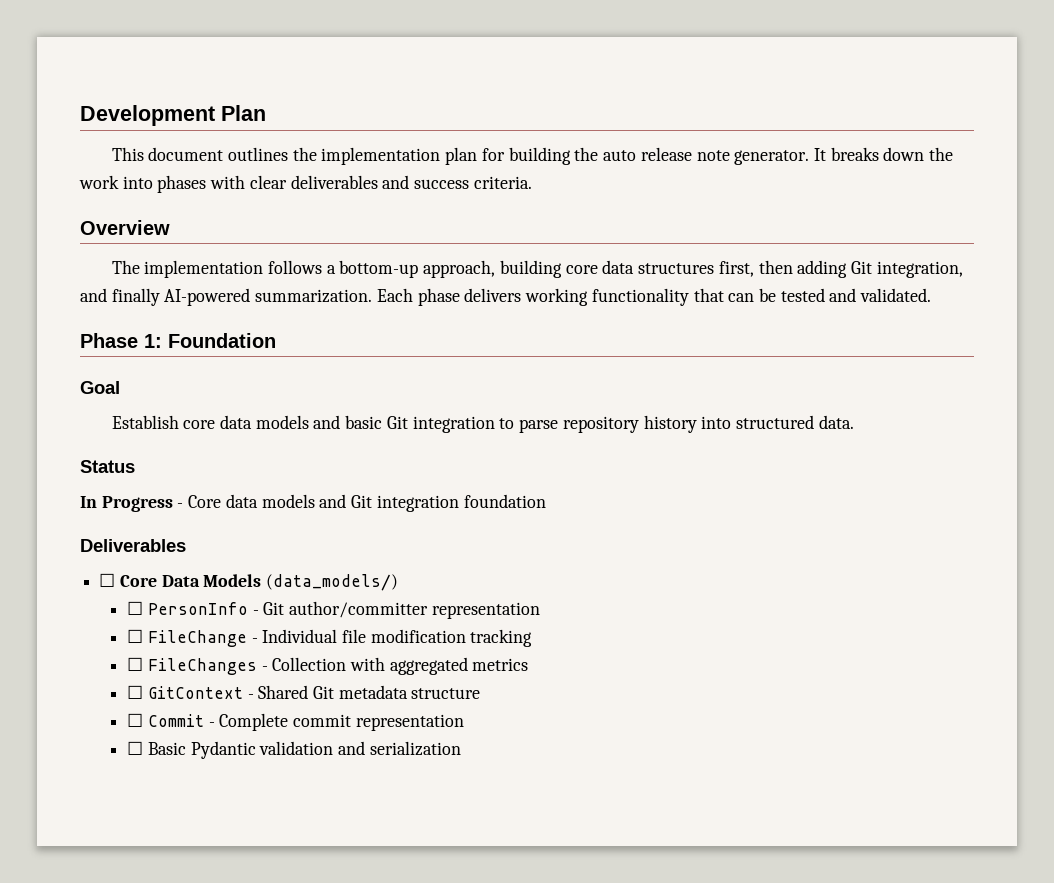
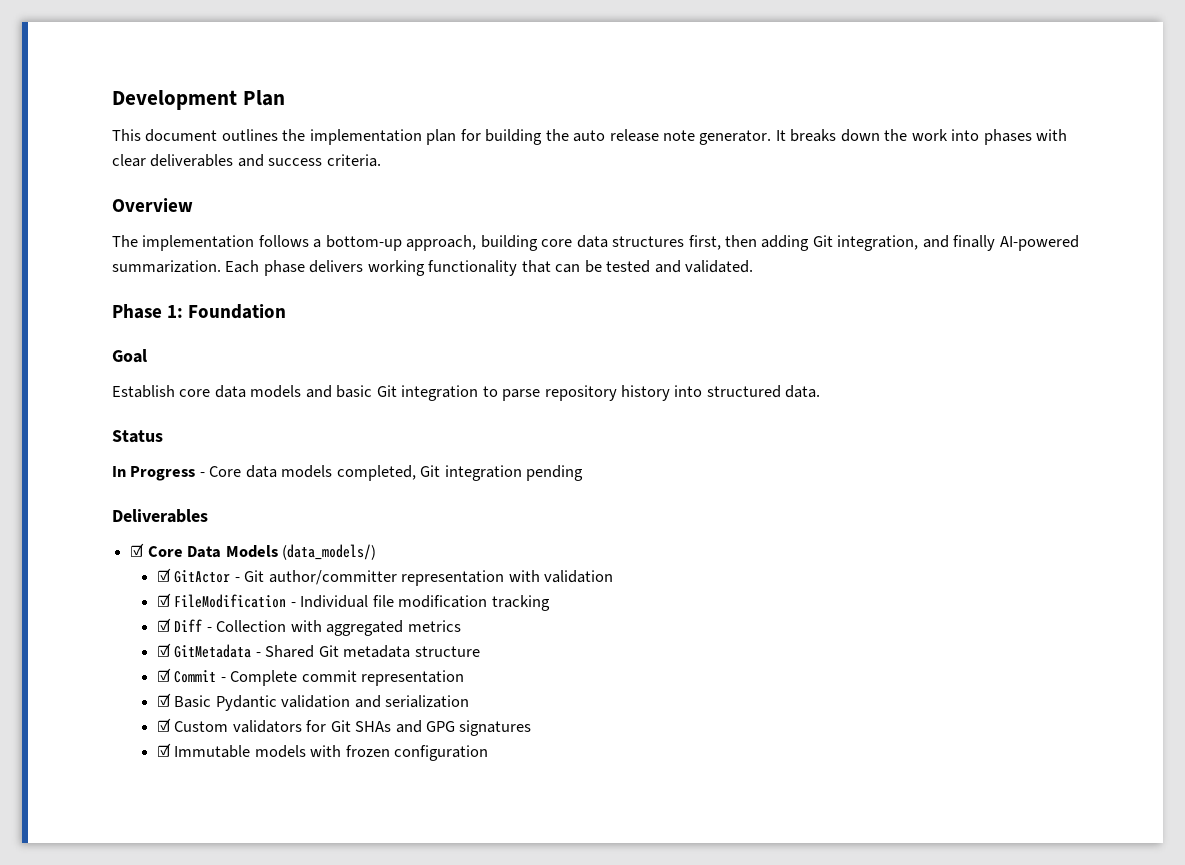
- In Progress - Core data models and Git integration foundation
+ In Progress - Core data models completed, Git integration pending
- ☐ Core Data Models (data_models/)
+ ☑ Core Data Models (data_models/)
- ☐ PersonInfo - Git author/committer representation
- ☐ FileChange - Individual file modification tracking
+ ☑ GitActor - Git author/committer representation with validation
+ ☑ FileModification - Individual file modification tracking
- ☐ FileChanges - Collection with aggregated metrics
+ ☑ Diff - Collection with aggregated metrics
- ☐ GitContext - Shared Git metadata structure
+ ☑ GitMetadata - Shared Git metadata structure
- ☐ Commit - Complete commit representation
+ ☑ Commit - Complete commit representation
- ☐ Basic Pydantic validation and serialization
+ ☑ Basic Pydantic validation and serialization
+ ☑ Custom validators for Git SHAs and GPG signatures
+ ☑ Immutable models with frozen configuration

